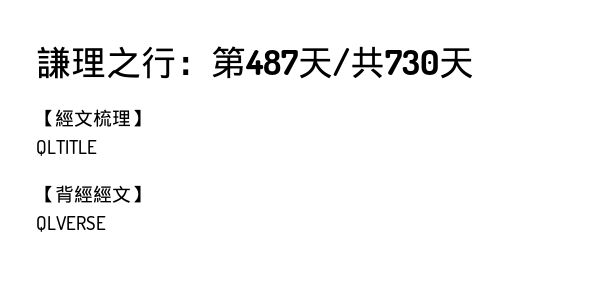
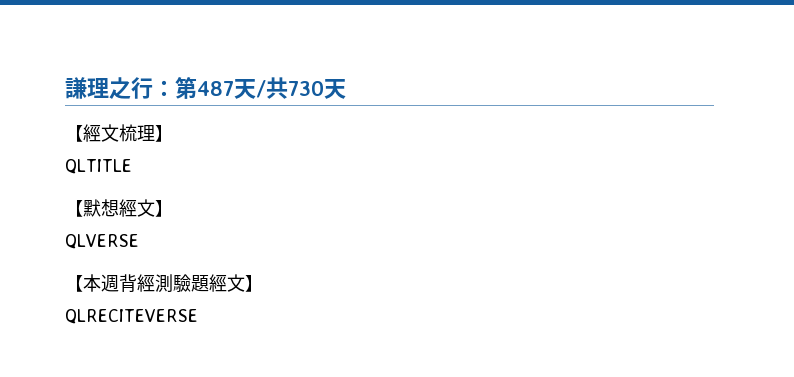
- 【背經經文】
+ 【默想經文】
+ 【本週背經測驗題經文】
+ QLRECITEVERSE

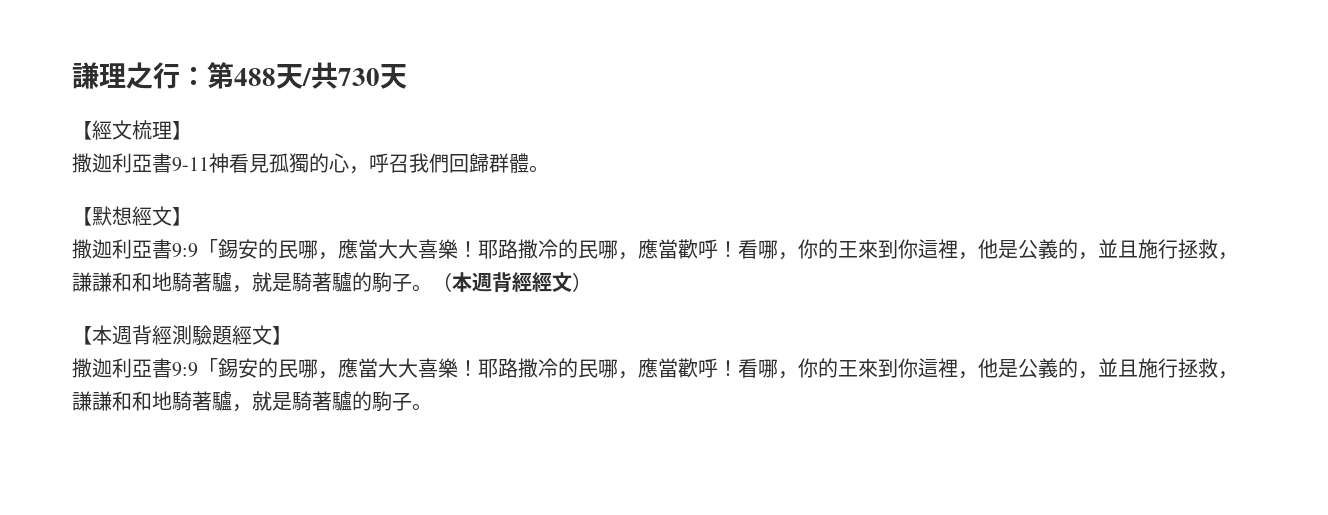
- 謙理之行：第487天/共730天
+ 謙理之行：第488天/共730天
- QLTITLE
+ 撒迦利亞書9-11神看見孤獨的心，呼召我們回歸群體。
  【默想經文】
- QLVERSE
+ 撒迦利亞書9:9「錫安的民哪，應當大大喜樂！耶路撒冷的民哪，應當歡呼！看哪，你的王來到你這裡，他是公義的，並且施行拯救，謙謙和和地騎著驢，就是騎著驢的駒子。（本週背經經文）
  【本週背經測驗題經文】
- QLRECITEVERSE
+ 撒迦利亞書9:9「錫安的民哪，應當大大喜樂！耶路撒冷的民哪，應當歡呼！看哪，你的王來到你這裡，他是公義的，並且施行拯救，謙謙和和地騎著驢，就是騎著驢的駒子。

